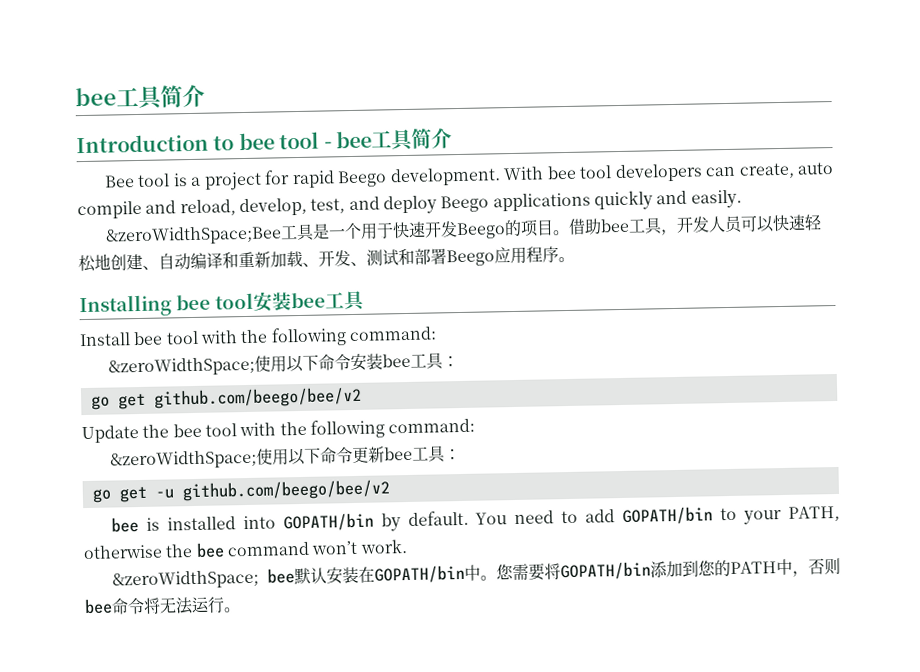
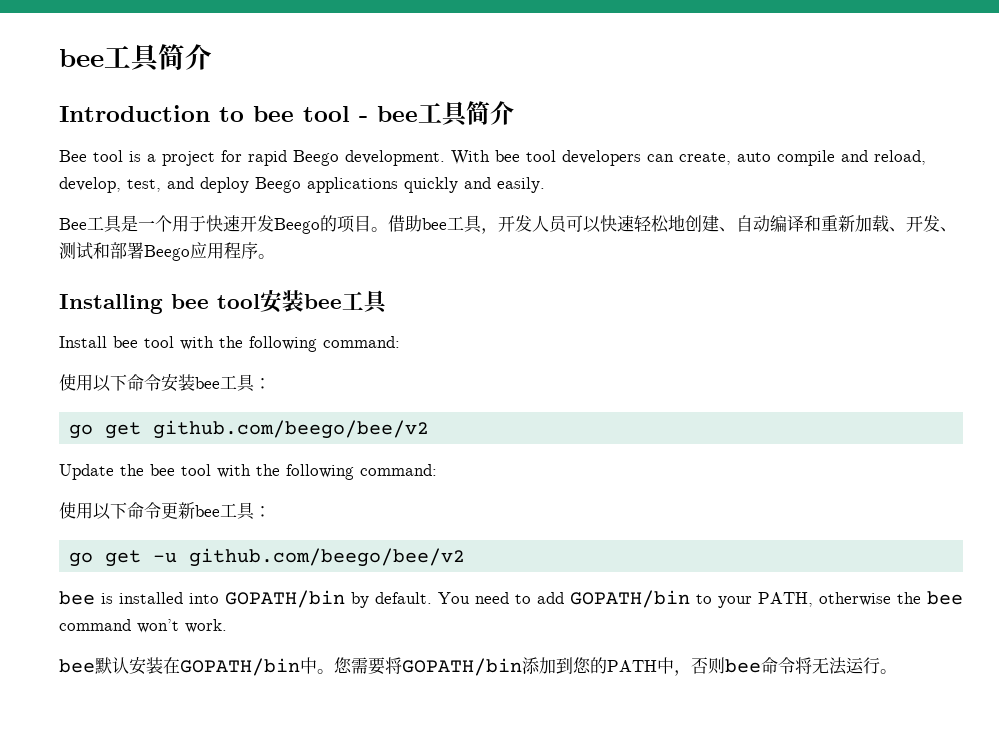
- &zeroWidthSpace;Bee工具是一个用于快速开发Beego的项目。
+ Bee工具是一个用于快速开发Beego的项目。
- &zeroWidthSpace;使用以下命令安装bee工具：
+ 使用以下命令安装bee工具：
- &zeroWidthSpace;使用以下命令更新bee工具：
+ 使用以下命令更新bee工具：
- &zeroWidthSpace; bee默认安装在GOPATH/bin中。
+ bee默认安装在GOPATH/bin中。

